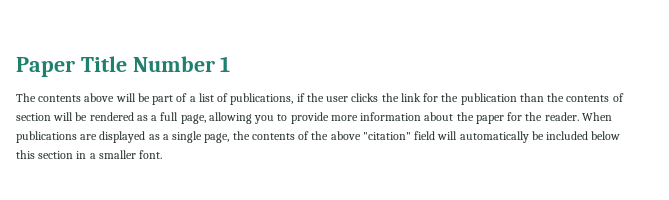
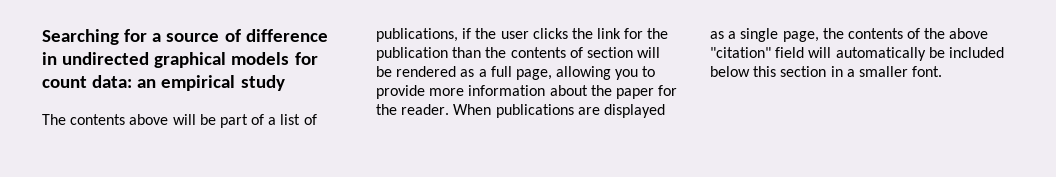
- Paper Title Number 1
+ Searching for a source of difference in undirected graphical models for count data: an empirical study

